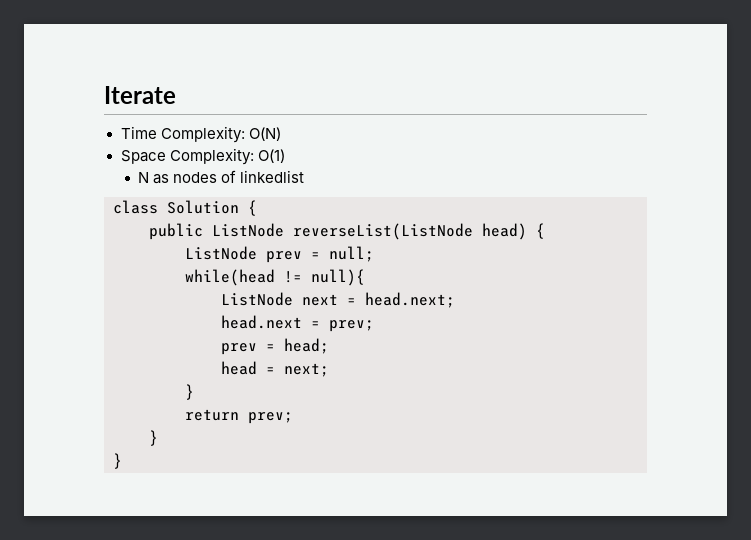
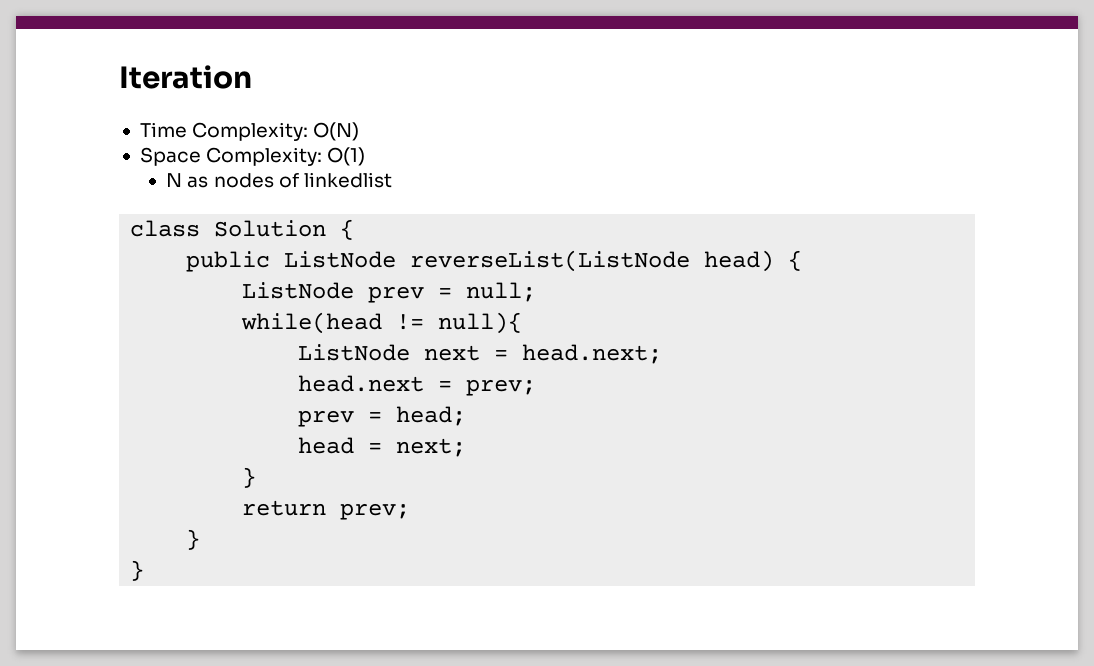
- Iterate
+ Iteration

